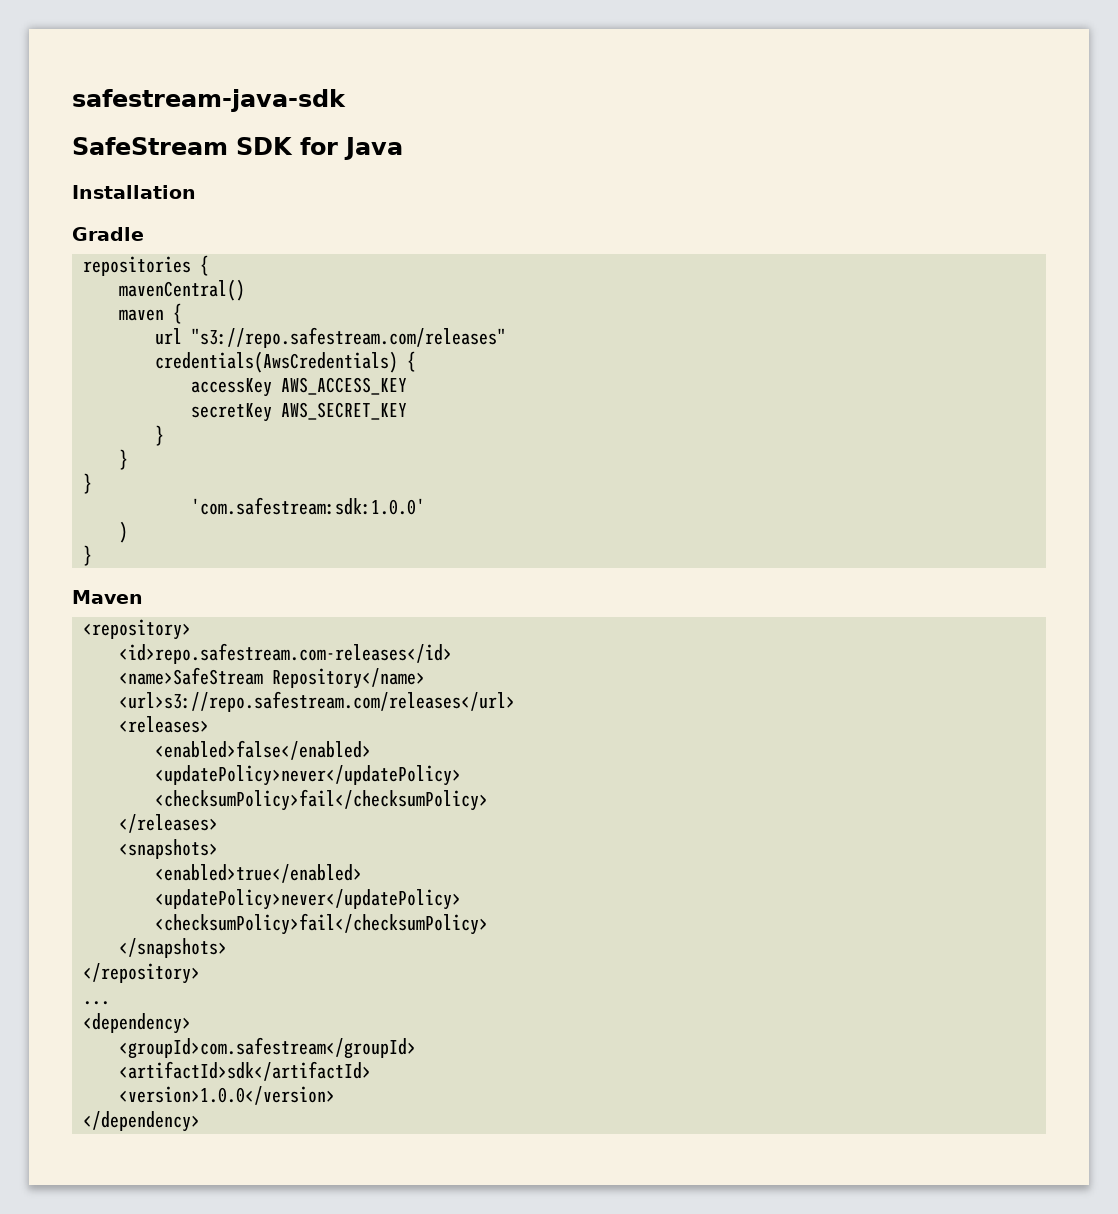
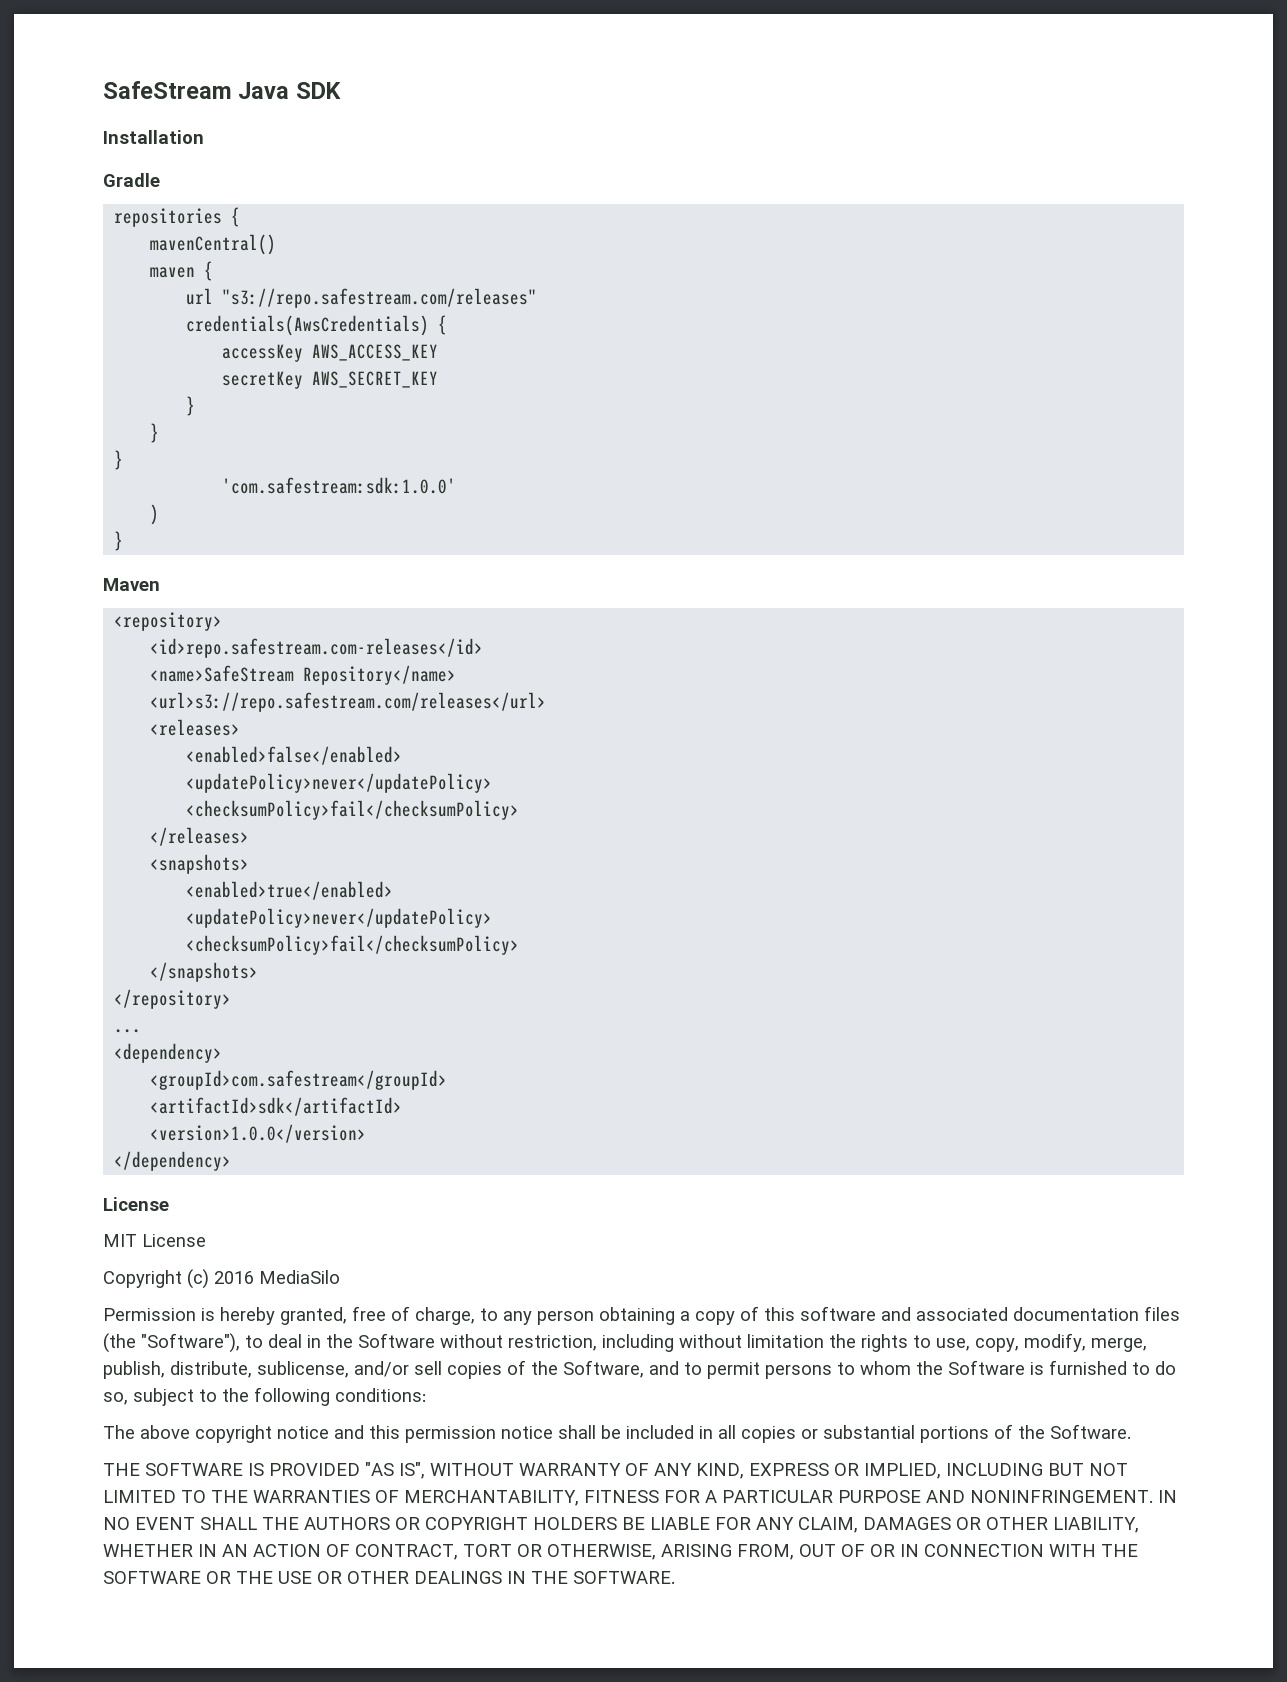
- safestream-java-sdk
- SafeStream SDK for Java
+ SafeStream Java SDK
  </dependency>
+ License
+ MIT License
+ Copyright (c) 2016 MediaSilo
+ Permission is hereby granted, free of charge, to any person obtaining a copy of this software and associated documentation files (the "Software"), to deal in the Software without restriction, including without limitation the rights to use, copy, modify, merge, publish, distribute, sublicense, and/or sell copies of the Software, and to permit persons to whom the Software is furnished to do so, subject to the following conditions:
+ The above copyright notice and this permission notice shall be included in all copies or substantial portions of the Software.
+ THE SOFTWARE IS PROVIDED "AS IS", WITHOUT WARRANTY OF ANY KIND, EXPRESS OR IMPLIED, INCLUDING BUT NOT LIMITED TO THE WARRANTIES OF MERCHANTABILITY, FITNESS FOR A PARTICULAR PURPOSE AND NONINFRINGEMENT. IN NO EVENT SHALL THE AUTHORS OR COPYRIGHT HOLDERS BE LIABLE FOR ANY CLAIM, DAMAGES OR OTHER LIABILITY, WHETHER IN AN ACTION OF CONTRACT, TORT OR OTHERWISE, ARISING FROM, OUT OF OR IN CONNECTION WITH THE SOFTWARE OR THE USE OR OTHER DEALINGS IN THE SOFTWARE.

